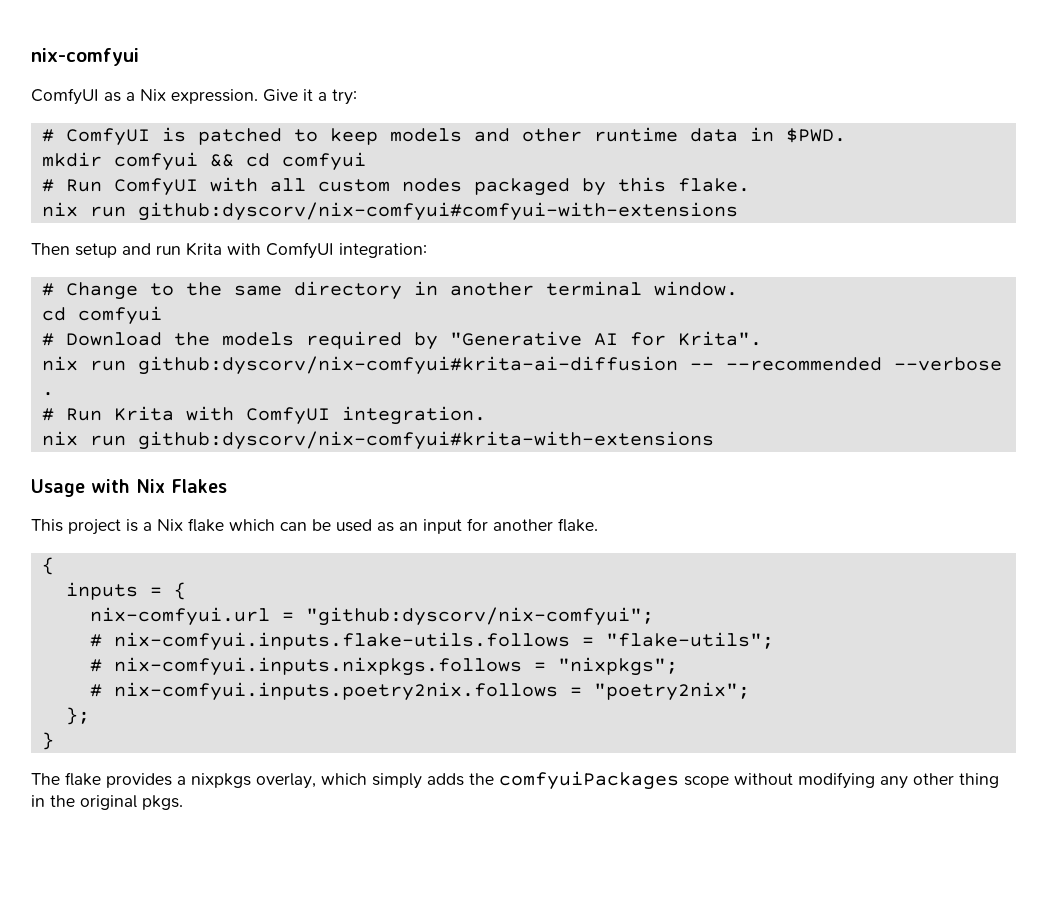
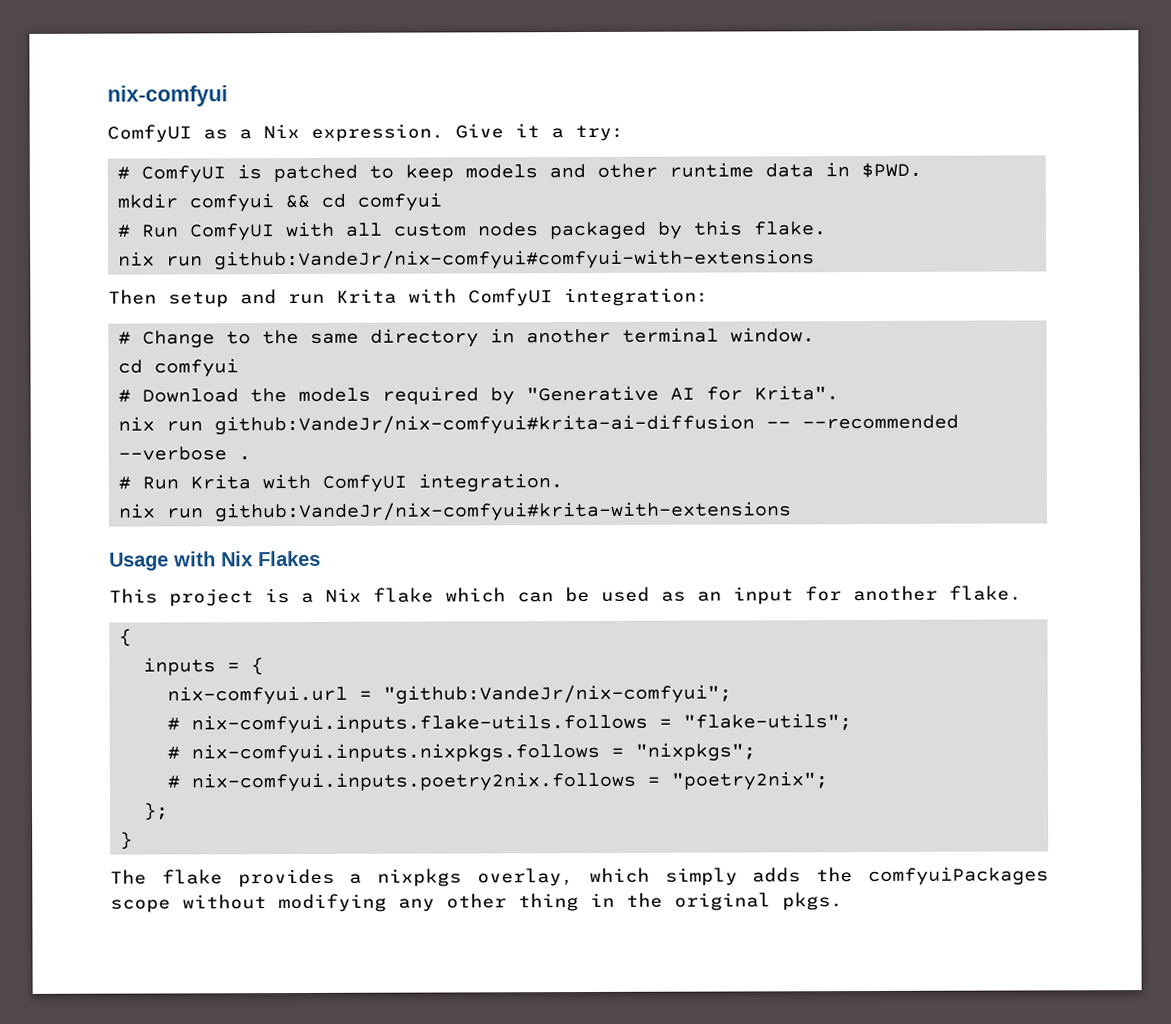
- nix run github:dyscorv/nix-comfyui#comfyui-with-extensions
+ nix run github:VandeJr/nix-comfyui#comfyui-with-extensions
- nix run github:dyscorv/nix-comfyui#krita-ai-diffusion -- --recommended --verbose .
+ nix run github:VandeJr/nix-comfyui#krita-ai-diffusion -- --recommended --verbose .
- nix run github:dyscorv/nix-comfyui#krita-with-extensions
+ nix run github:VandeJr/nix-comfyui#krita-with-extensions
- nix-comfyui.url = "github:dyscorv/nix-comfyui";
+ nix-comfyui.url = "github:VandeJr/nix-comfyui";

